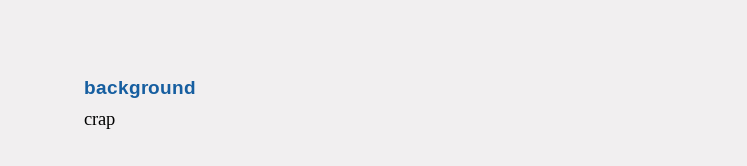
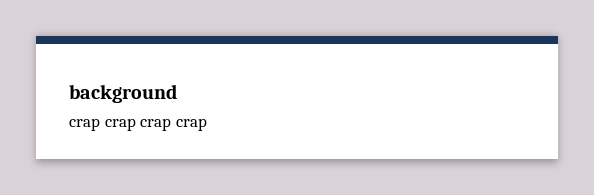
- crap
+ crap crap crap crap

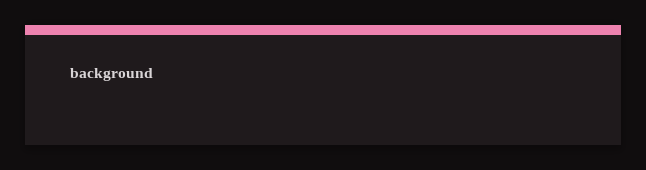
- crap crap crap crap

